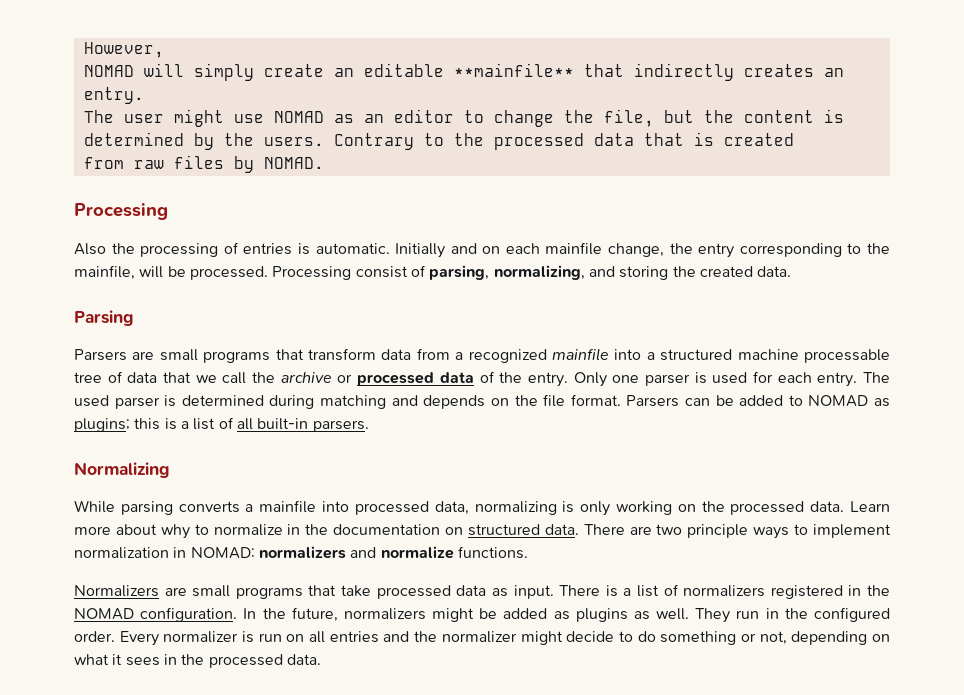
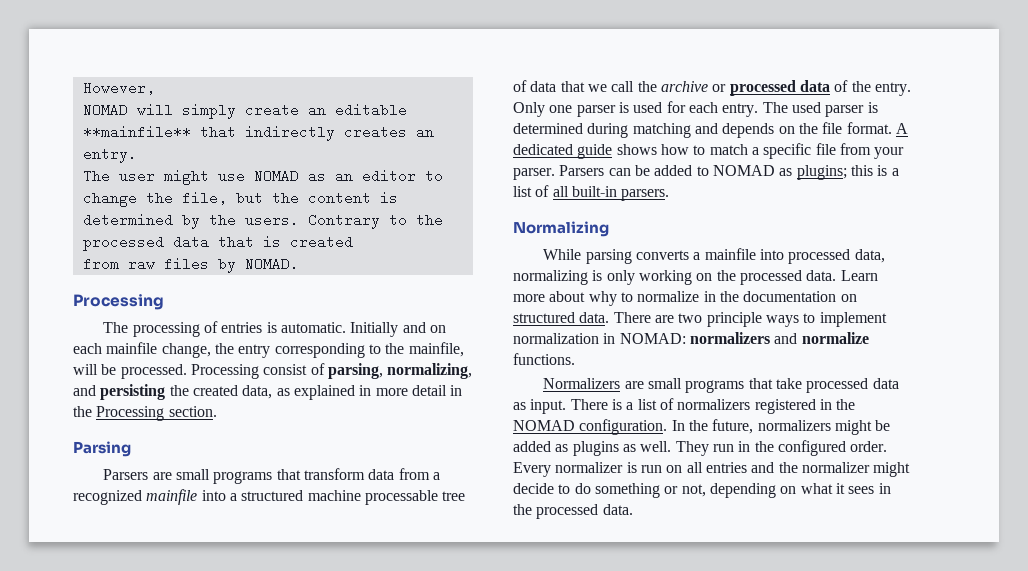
- Also the processing of entries is automatic.
+ The processing of entries is automatic.
- Processing consist of parsing, normalizing, and storing the created data.
+ Processing consist of parsing, normalizing, and persisting the created data, as explained in more detail in the Processing section.
+ A dedicated guide shows how to match a specific file from your parser.

